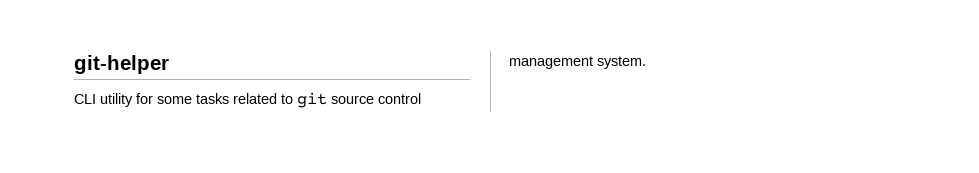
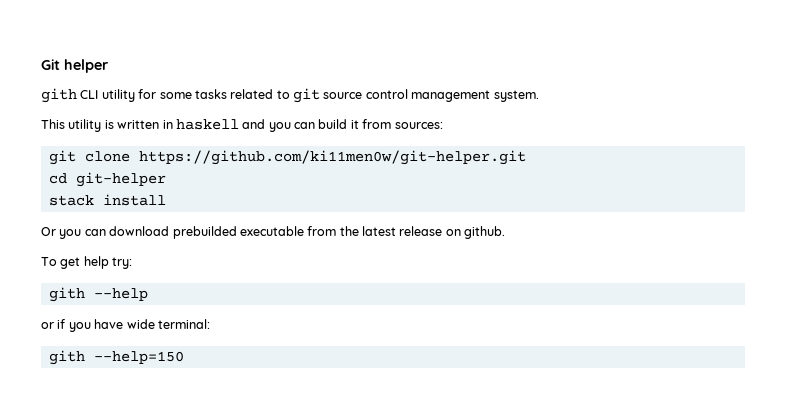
- git-helper
- CLI utility for some tasks related to git source control management system.
+ Git helper
+ gith CLI utility for some tasks related to git source control management system.
+ This utility is written in haskell and you can build it from sources:
+ git clone https://github.com/ki11men0w/git-helper.git
+ cd git-helper
+ stack install
+ Or you can download prebuilded executable from the latest release on github.
+ To get help try:
+ gith --help
+ or if you have wide terminal:
+ gith --help=150

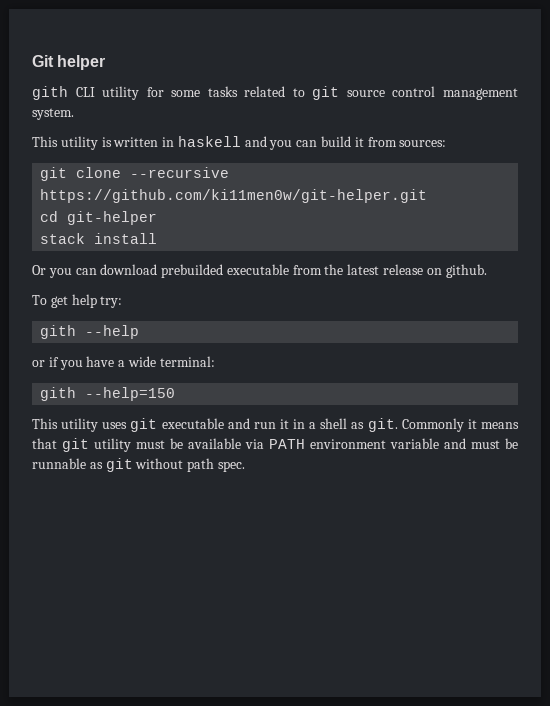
- git clone https://github.com/ki11men0w/git-helper.git
+ git clone --recursive https://github.com/ki11men0w/git-helper.git
- or if you have wide terminal:
+ or if you have a wide terminal:
+ This utility uses git executable and run it in a shell as git. Commonly it means that git utility must be available via PATH environment variable and must be runnable as git without path spec.

